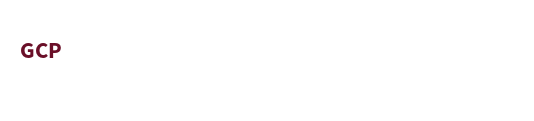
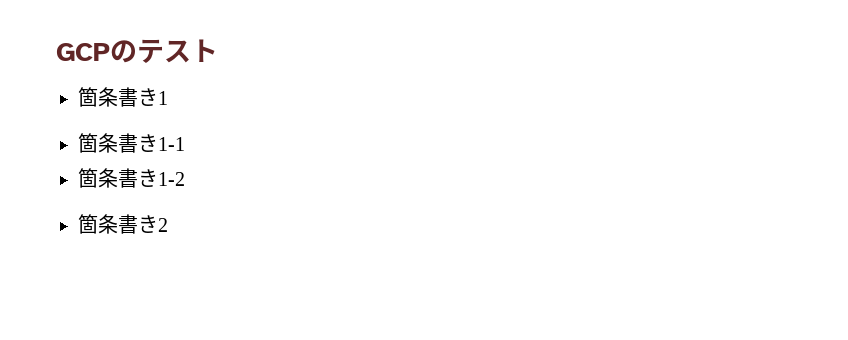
- GCP
+ GCPのテスト
+ 箇条書き1
+ 箇条書き1-1
+ 箇条書き1-2
+ 箇条書き2

